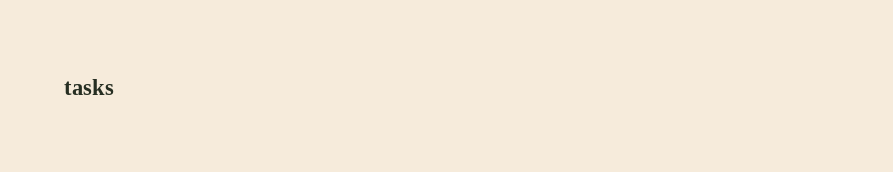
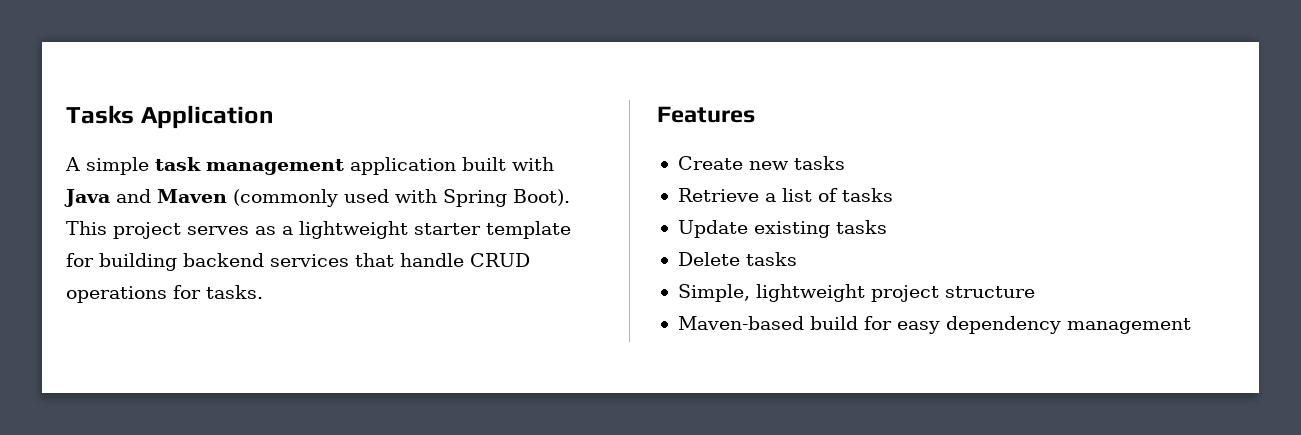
- tasks
+ Tasks Application
+ A simple task management application built with Java and Maven (commonly used with Spring Boot). This project serves as a lightweight starter template for building backend services that handle CRUD operations for tasks.
+ Features
+ Create new tasks
+ Retrieve a list of tasks
+ Update existing tasks
+ Delete tasks
+ Simple, lightweight project structure
+ Maven-based build for easy dependency management

